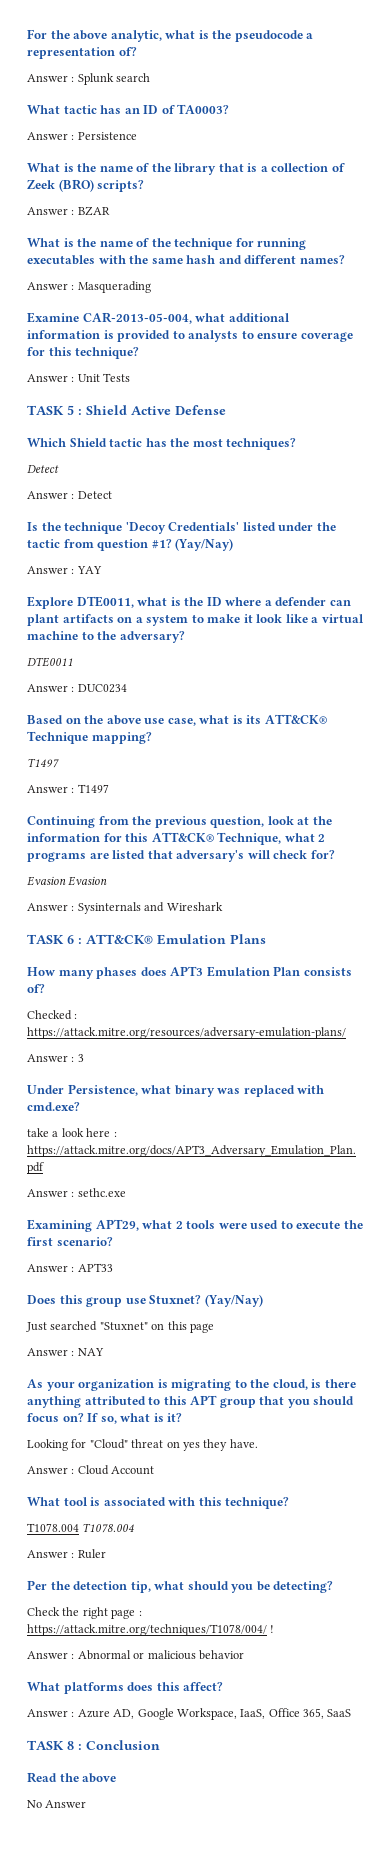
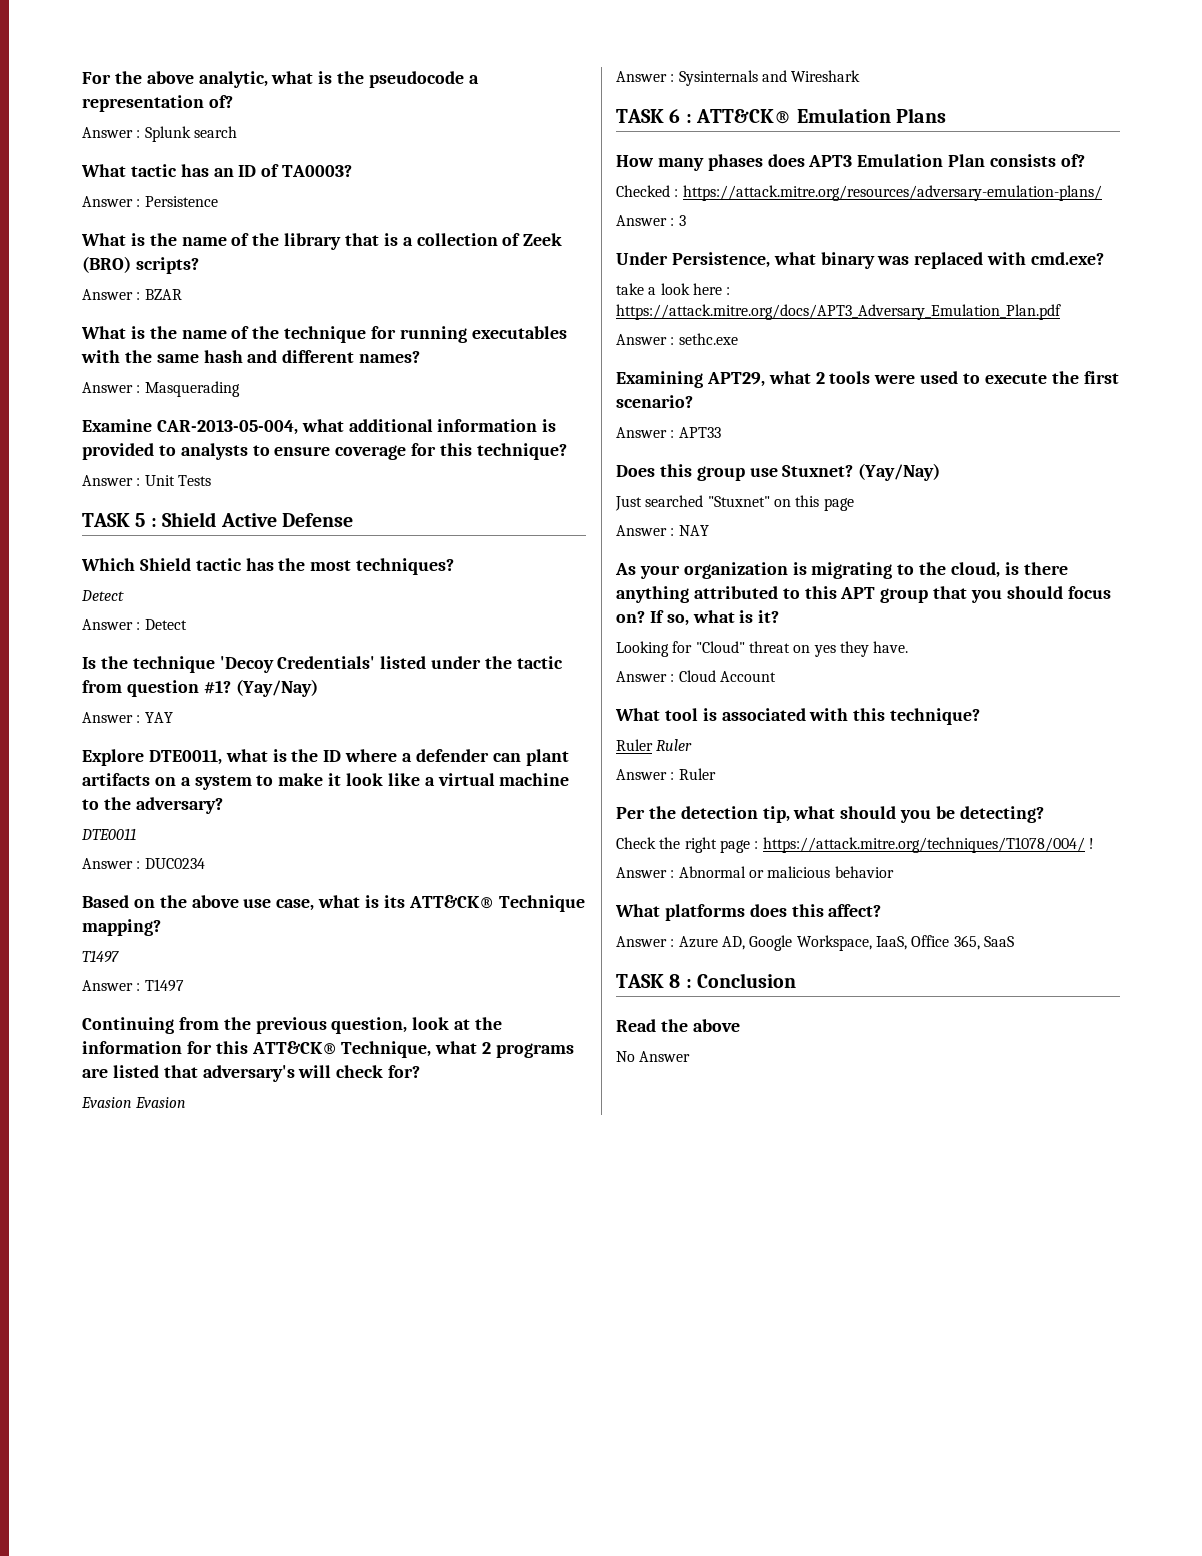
- T1078.004 T1078.004
+ Ruler Ruler

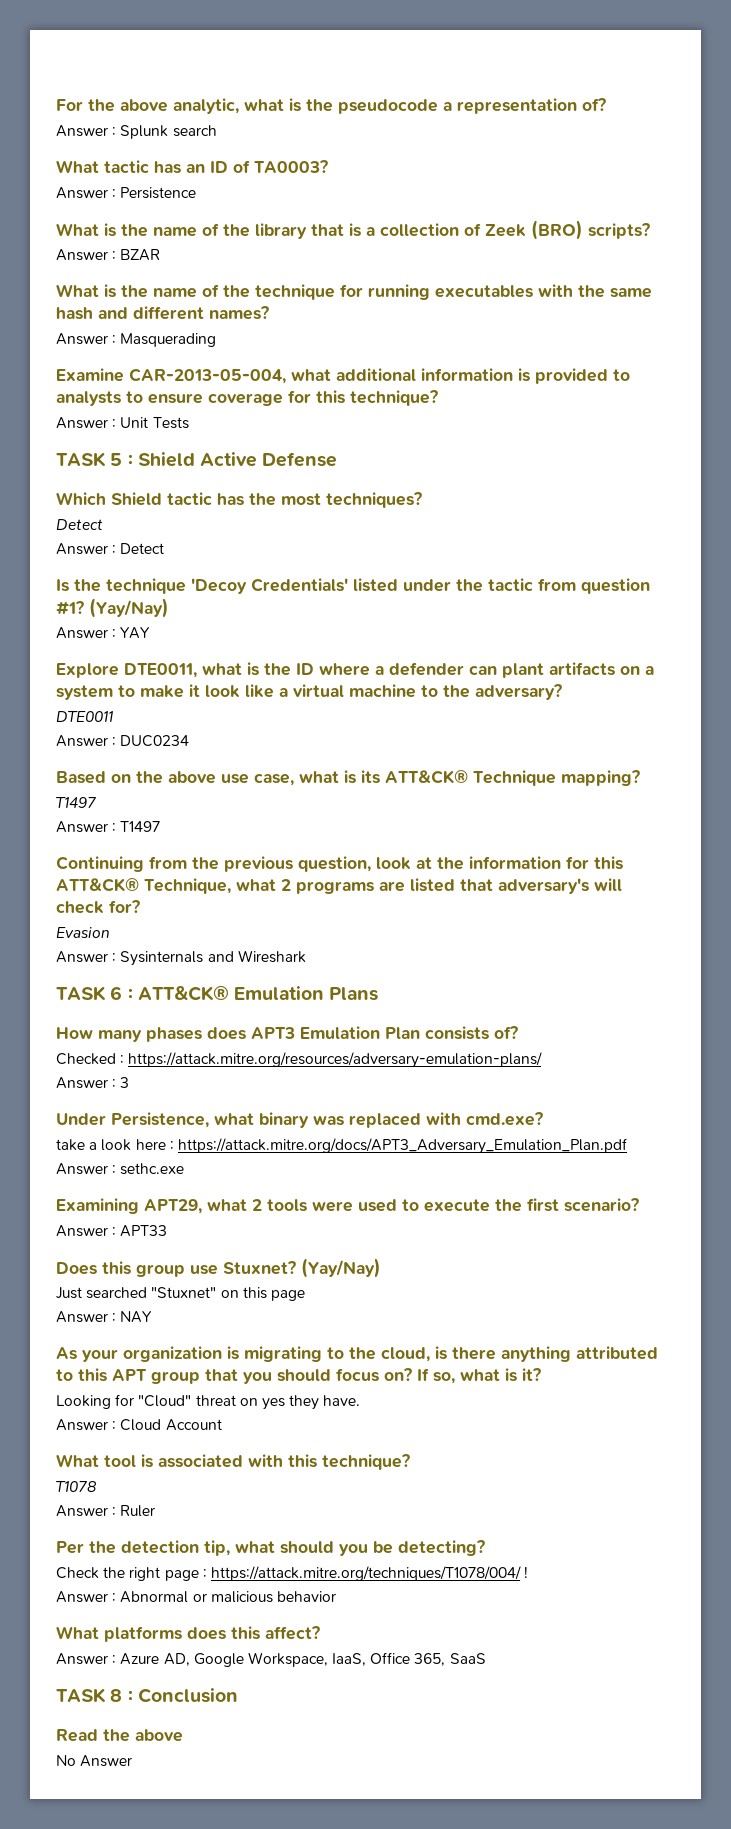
- Evasion Evasion
+ Evasion
- Ruler Ruler
+ T1078

